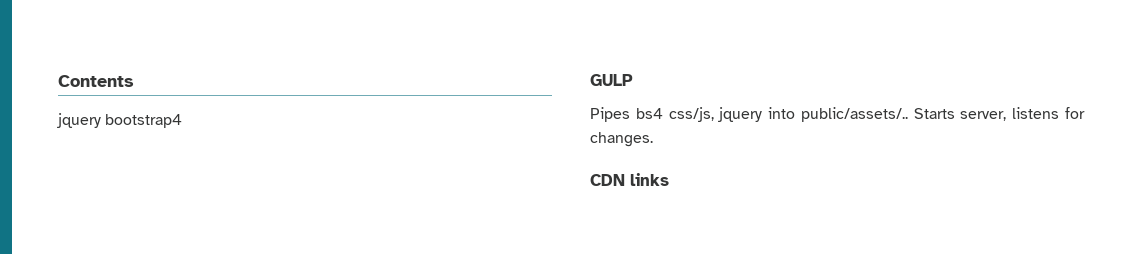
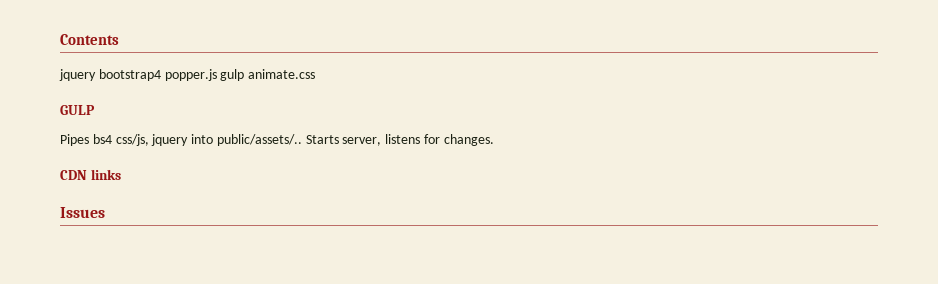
- jquery bootstrap4
+ jquery bootstrap4 popper.js gulp animate.css
+ Issues

